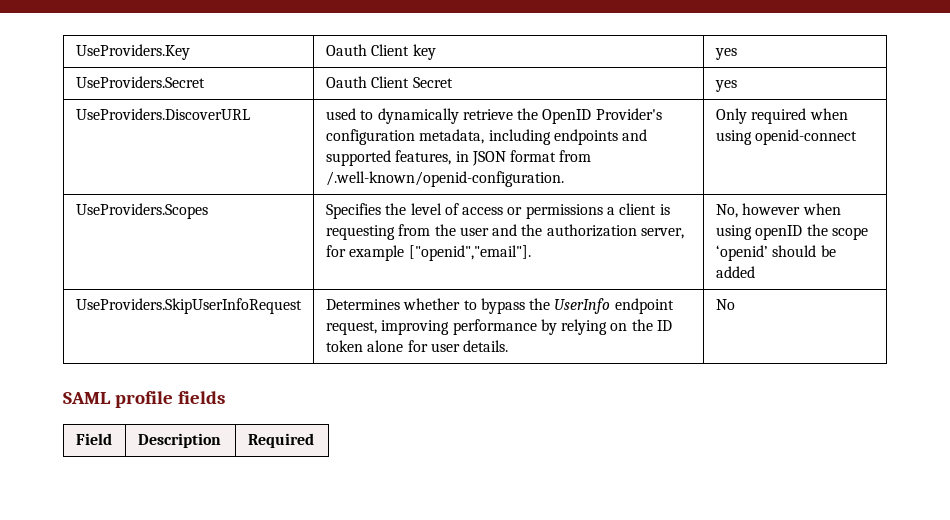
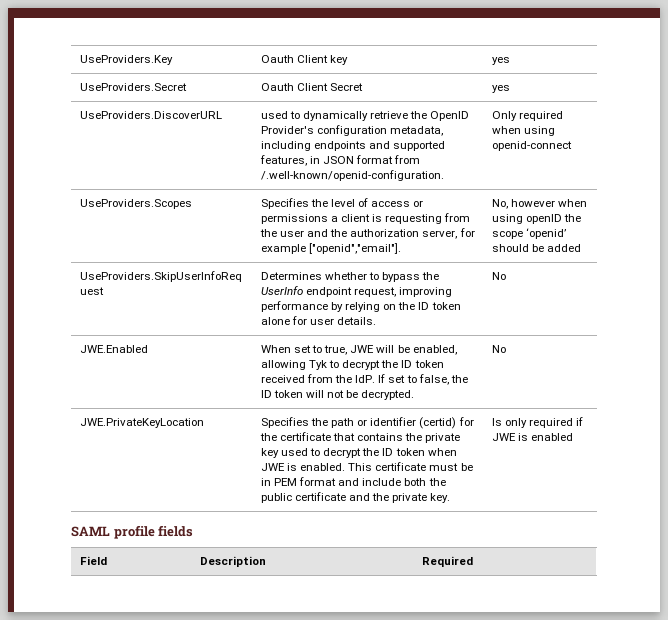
+ JWE.Enabled | When set to true, JWE will be enabled, allowing Tyk to decrypt the ID token received from the IdP. If set to false, the ID token will not be decrypted. | No
+ JWE.PrivateKeyLocation | Specifies the path or identifier (certid) for the certificate that contains the private key used to decrypt the ID token when JWE is enabled. This certificate must be in PEM format and include both the public certificate and the private key. | Is only required if JWE is enabled

